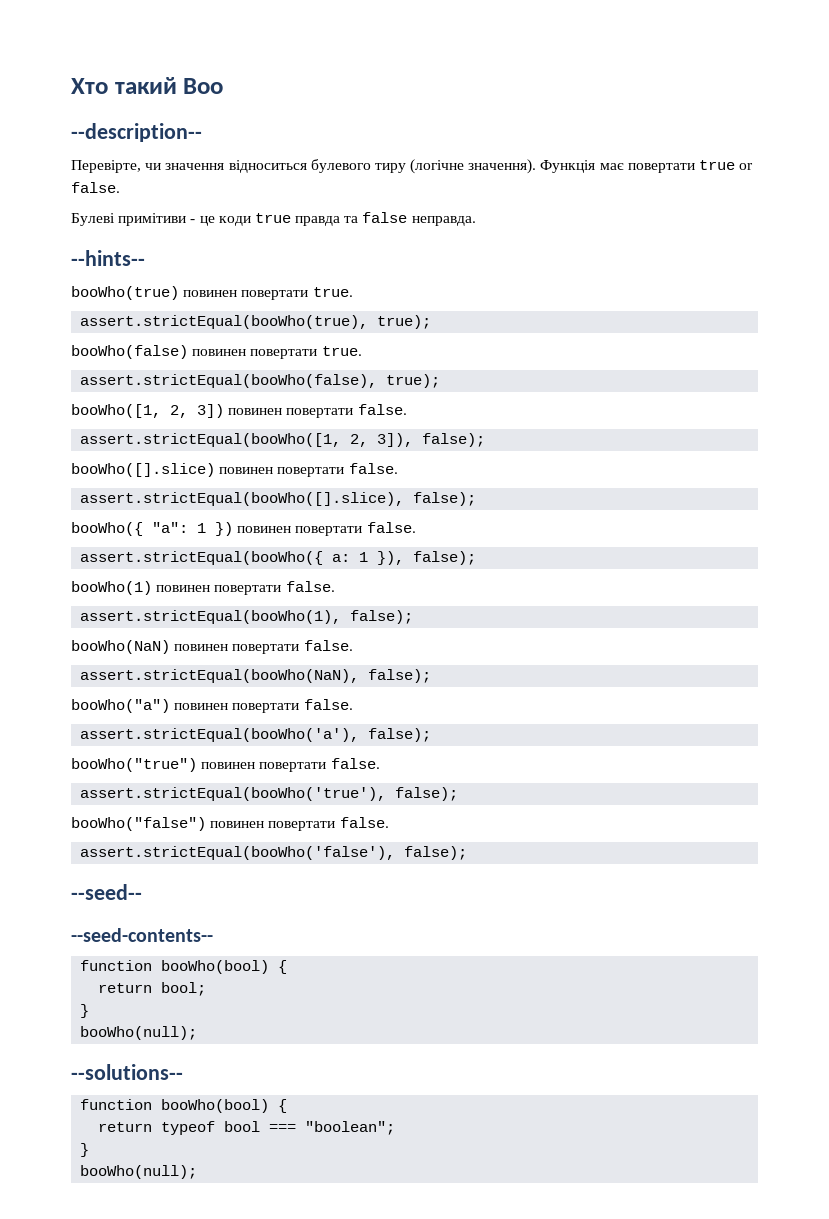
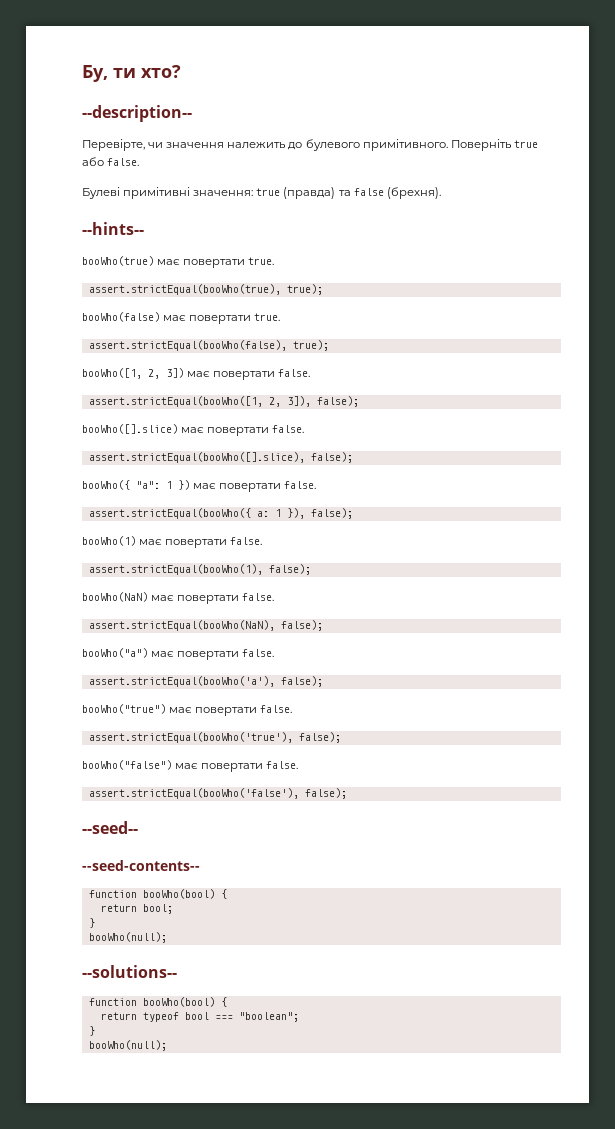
- Хто такий Boo
+ Бу, ти хто?
- Перевірте, чи значення відноситься булевого тиру (логічне значення). Функція має повертати true or false.
- Булеві примітиви - це коди true правда та false неправда.
+ Перевірте, чи значення належить до булевого примітивного. Поверніть true або false.
+ Булеві примітивні значення: true (правда) та false (брехня).
- booWho(true) повинен повертати true.
+ booWho(true) має повертати true.
- booWho(false) повинен повертати true.
+ booWho(false) має повертати true.
- booWho([1, 2, 3]) повинен повертати false.
+ booWho([1, 2, 3]) має повертати false.
- booWho([].slice) повинен повертати false.
+ booWho([].slice) має повертати false.
- booWho({ "a": 1 }) повинен повертати false.
+ booWho({ "a": 1 }) має повертати false.
- booWho(1) повинен повертати false.
+ booWho(1) має повертати false.
- booWho(NaN) повинен повертати false.
+ booWho(NaN) має повертати false.
- booWho("a") повинен повертати false.
+ booWho("a") має повертати false.
- booWho("true") повинен повертати false.
+ booWho("true") має повертати false.
- booWho("false") повинен повертати false.
+ booWho("false") має повертати false.

